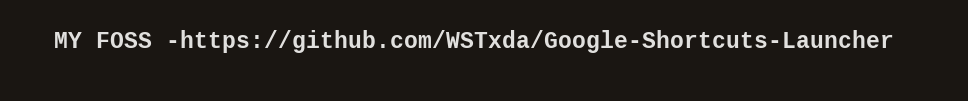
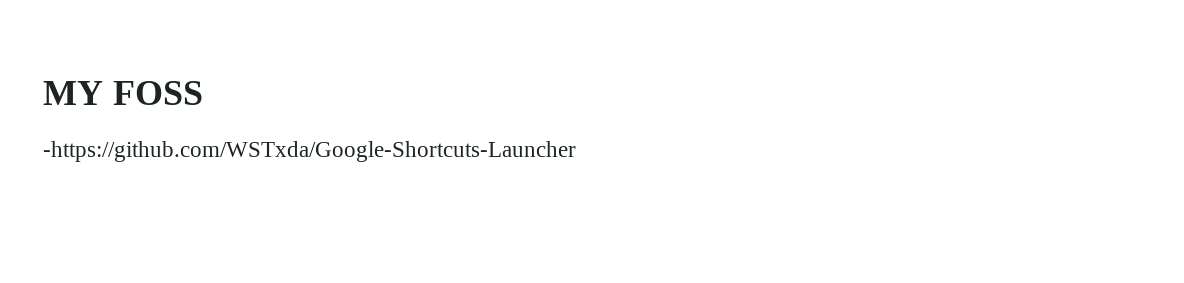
- MY FOSS -https://github.com/WSTxda/Google-Shortcuts-Launcher
+ MY FOSS
+ -https://github.com/WSTxda/Google-Shortcuts-Launcher

